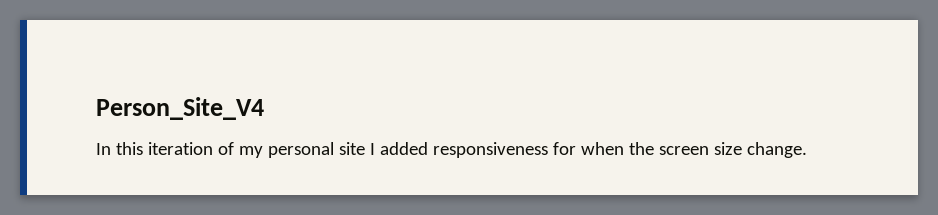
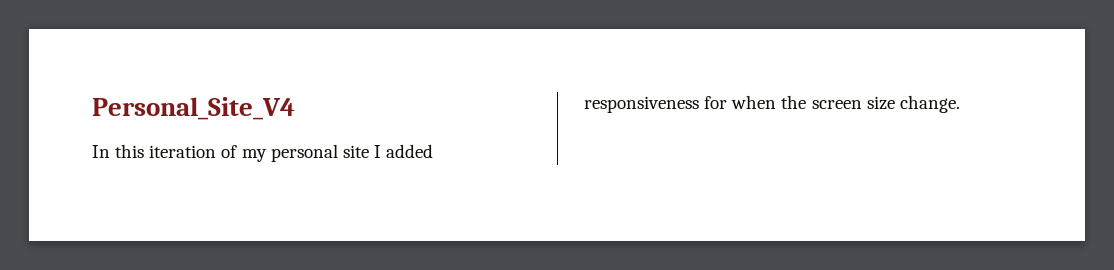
- Person_Site_V4
+ Personal_Site_V4

